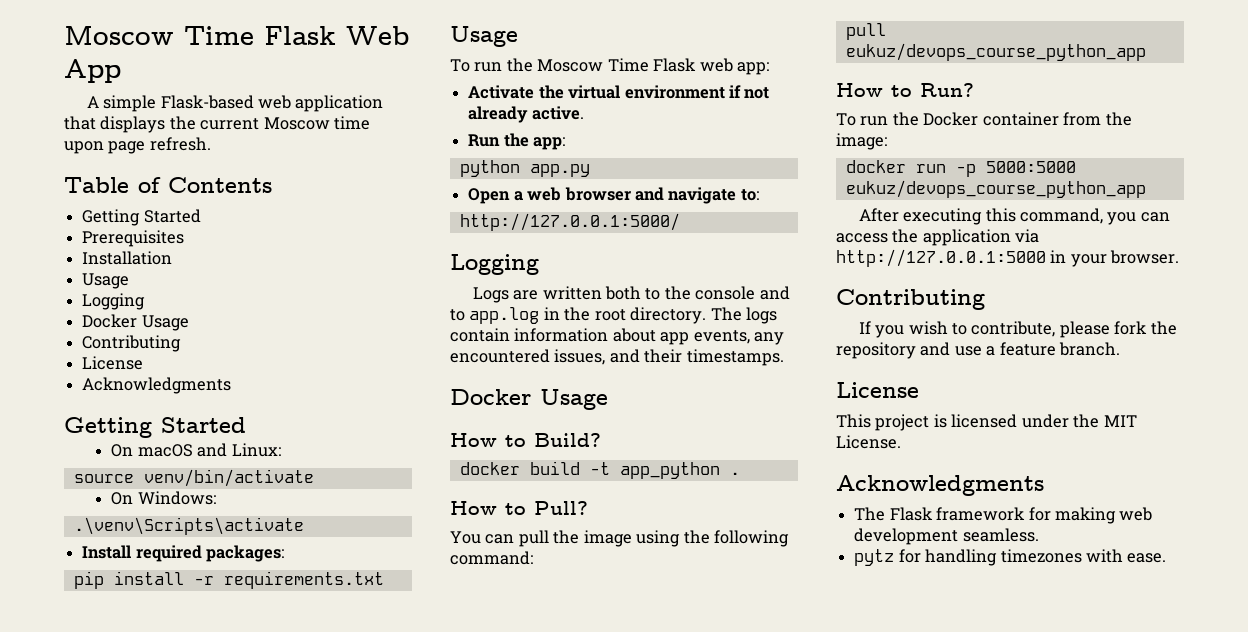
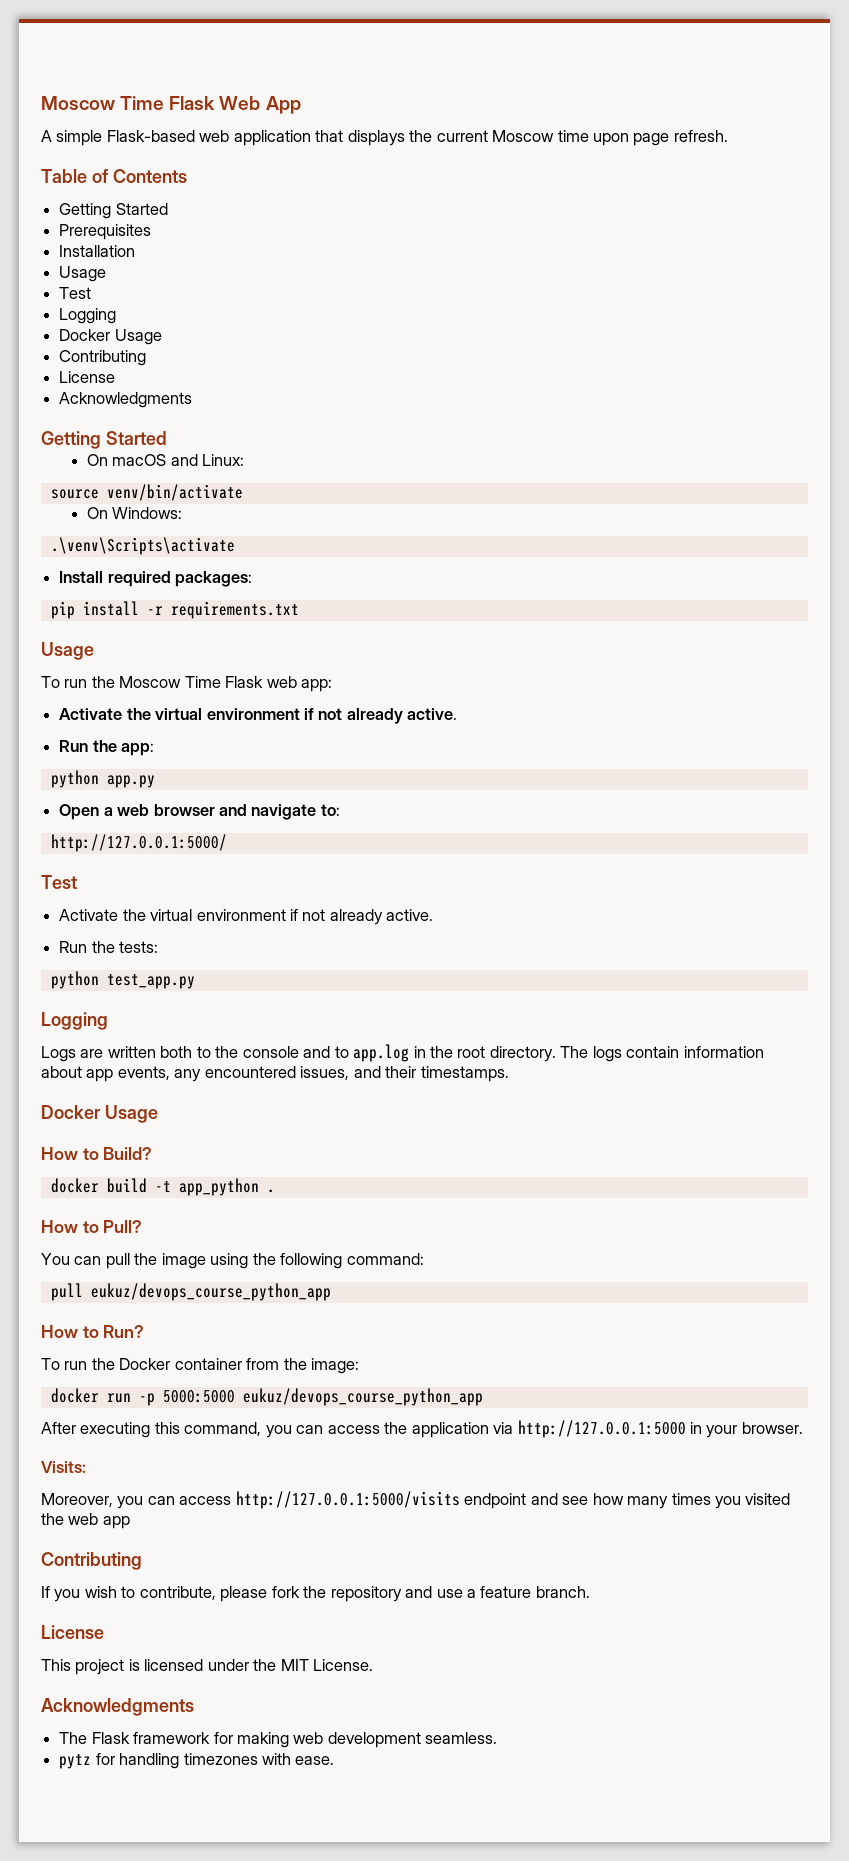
  Installation
  Usage
+ Test
  http://127.0.0.1:5000/
+ Test
+ Activate the virtual environment if not already active.
+ Run the tests:
+ python test_app.py
+ Visits:
+ Moreover, you can access http://127.0.0.1:5000/visits endpoint and see how many times you visited the web app

